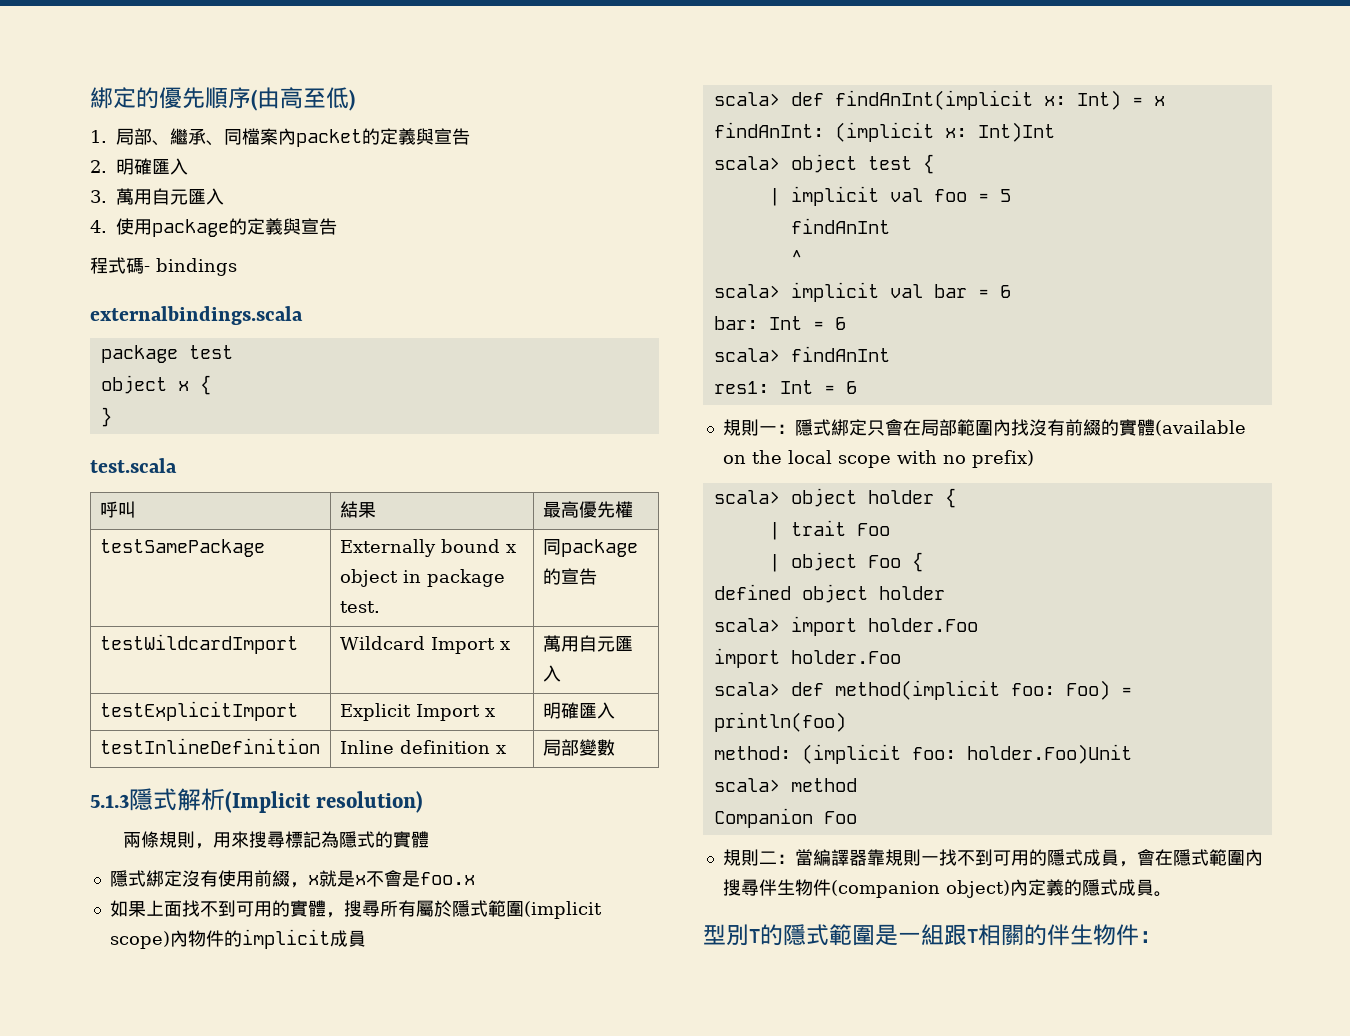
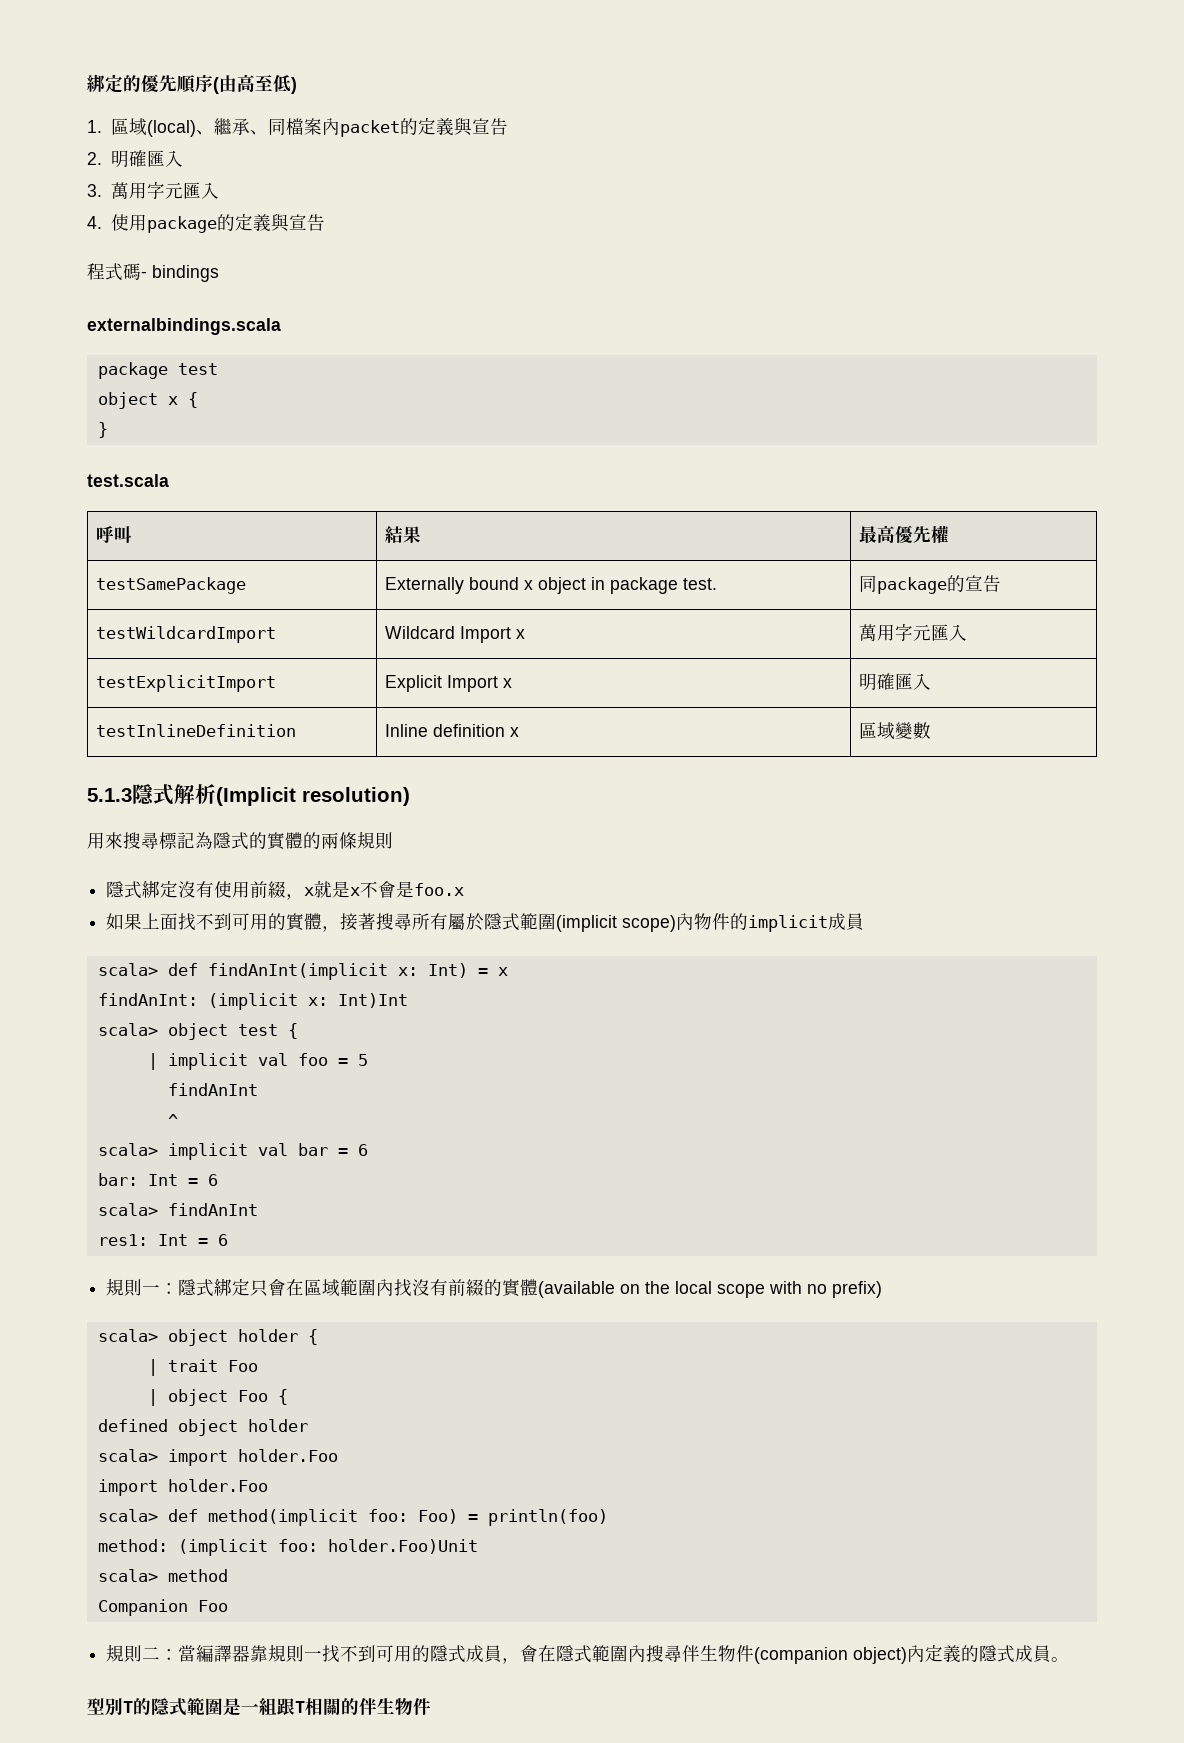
- 1.局部、繼承、同檔案內packet的定義與宣告
+ 1.區域(local)、繼承、同檔案內packet的定義與宣告
- 3.萬用自元匯入
+ 3.萬用字元匯入
- testWildcardImport | Wildcard Import x | 萬用自元匯入
+ testWildcardImport | Wildcard Import x | 萬用字元匯入
- testInlineDefinition | Inline definition x | 局部變數
+ testInlineDefinition | Inline definition x | 區域變數
- 兩條規則，用來搜尋標記為隱式的實體
+ 用來搜尋標記為隱式的實體的兩條規則
- 如果上面找不到可用的實體，搜尋所有屬於隱式範圍(implicit scope)內物件的implicit成員
+ 如果上面找不到可用的實體，接著搜尋所有屬於隱式範圍(implicit scope)內物件的implicit成員
- 規則一：隱式綁定只會在局部範圍內找沒有前綴的實體(available on the local scope with no prefix)
+ 規則一：隱式綁定只會在區域範圍內找沒有前綴的實體(available on the local scope with no prefix)
- 型別T的隱式範圍是一組跟T相關的伴生物件：
+ 型別T的隱式範圍是一組跟T相關的伴生物件

